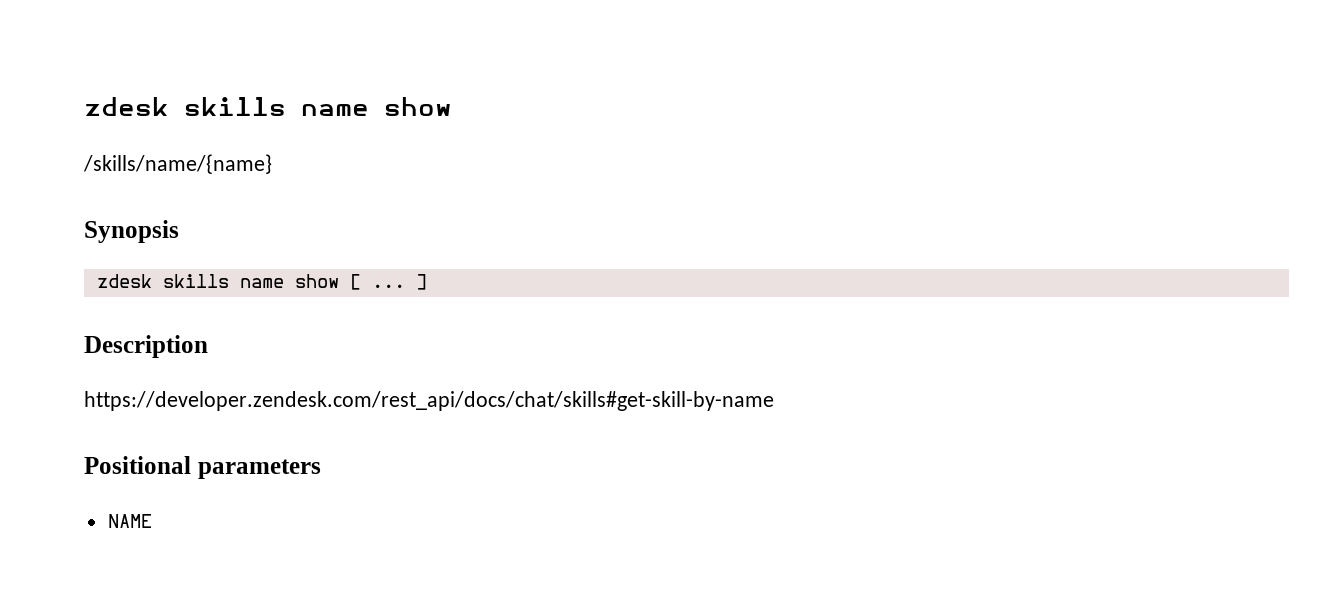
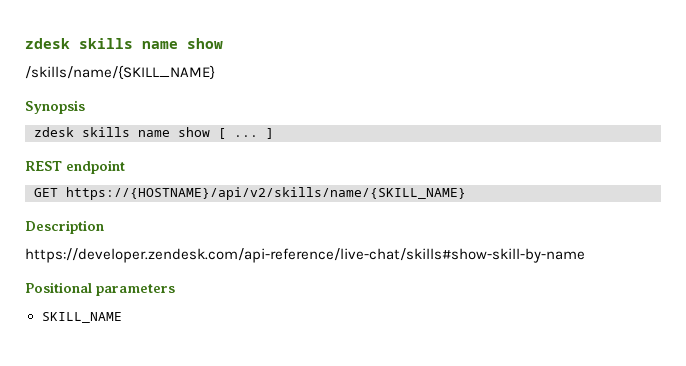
- /skills/name/{name}
+ /skills/name/{SKILL_NAME}
+ REST endpoint
+ GET https://{HOSTNAME}/api/v2/skills/name/{SKILL_NAME}
- https://developer.zendesk.com/rest_api/docs/chat/skills#get-skill-by-name
+ https://developer.zendesk.com/api-reference/live-chat/skills#show-skill-by-name
- NAME
+ SKILL_NAME

